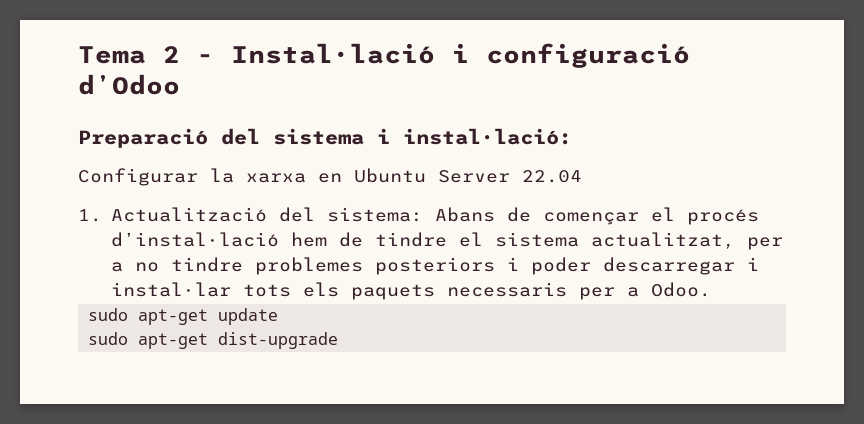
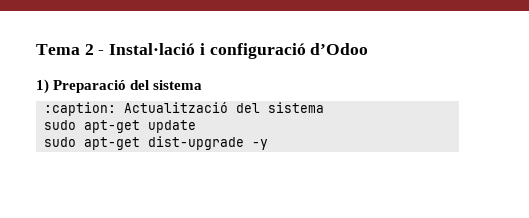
- Preparació del sistema i instal·lació:
- Configurar la xarxa en Ubuntu Server 22.04
- 1. Actualització del sistema: Abans de començar el procés d’instal·lació hem de tindre el sistema actualitzat, per a no tindre problemes posteriors i poder descarregar i instal·lar tots els paquets necessaris per a Odoo.
+ 1) Preparació del sistema
+ :caption: Actualització del sistema
- sudo apt-get dist-upgrade
+ sudo apt-get dist-upgrade -y

